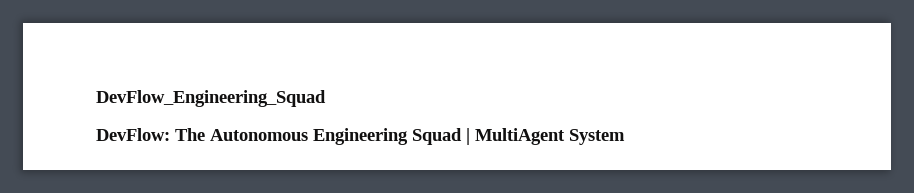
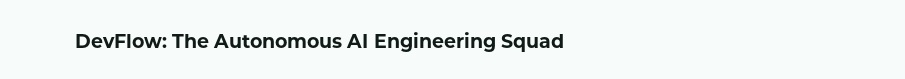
- DevFlow_Engineering_Squad
- DevFlow: The Autonomous Engineering Squad | MultiAgent System
+ DevFlow: The Autonomous AI Engineering Squad

